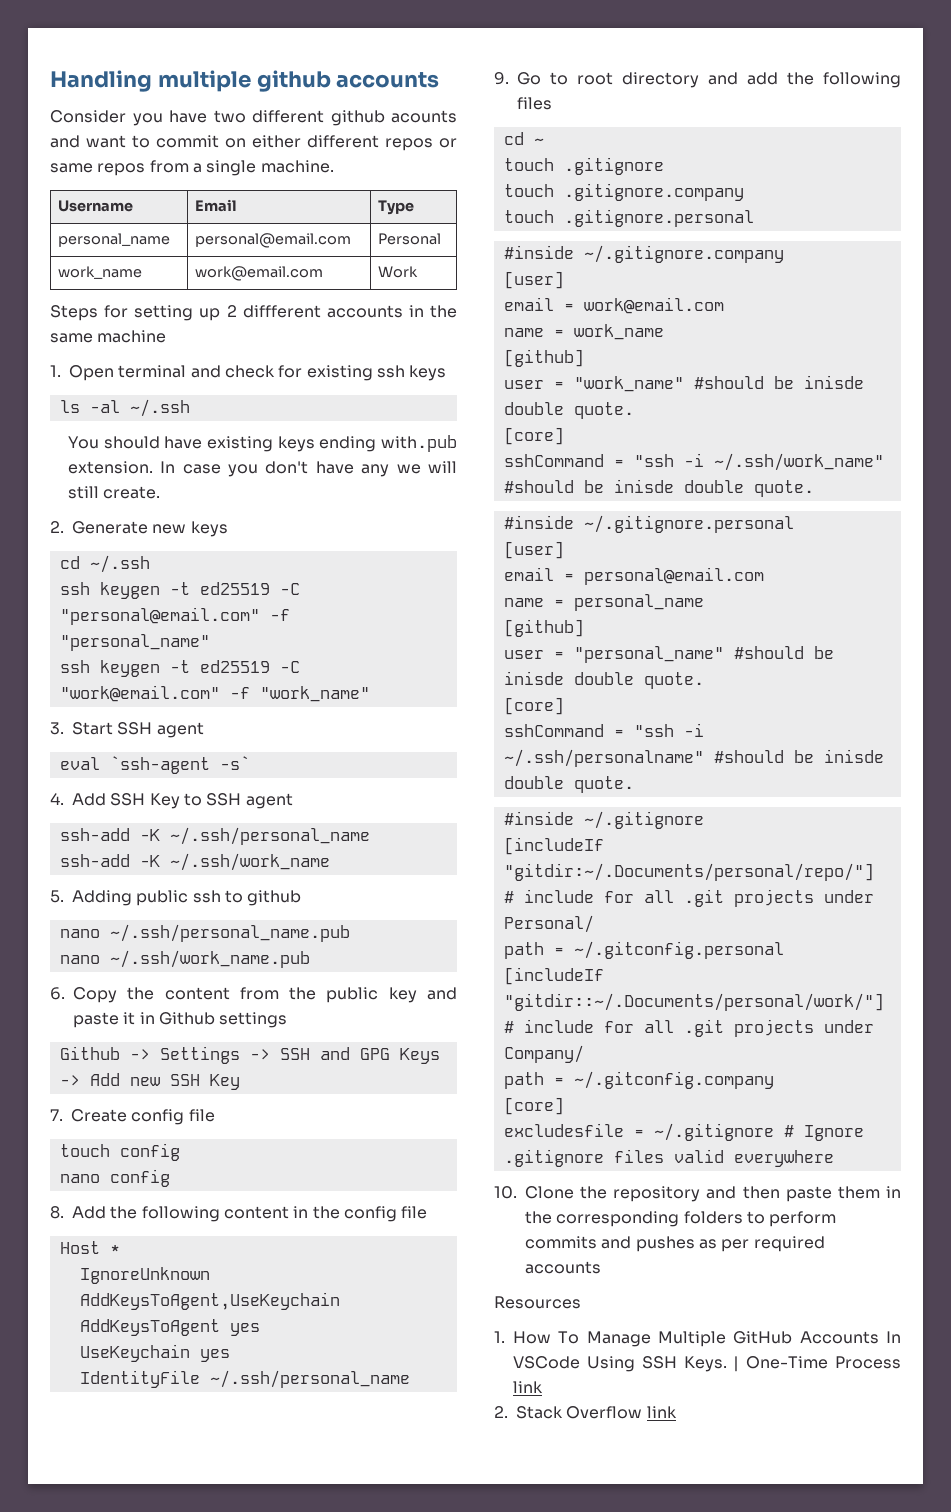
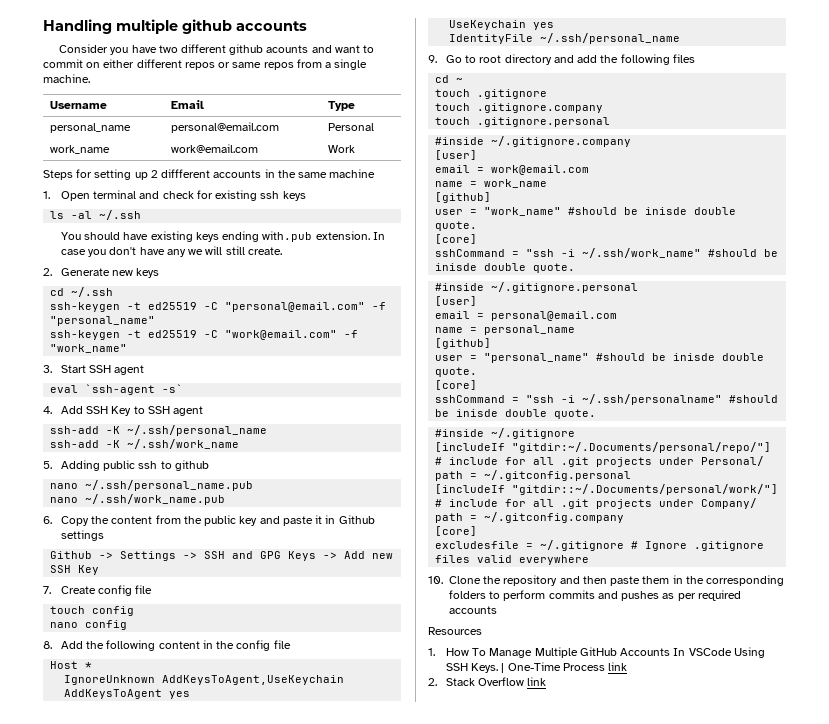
- ssh keygen -t ed25519 -C "personal@email.com" -f "personal_name"
+ ssh-keygen -t ed25519 -C "personal@email.com" -f "personal_name"
- ssh keygen -t ed25519 -C "work@email.com" -f "work_name"
+ ssh-keygen -t ed25519 -C "work@email.com" -f "work_name"

